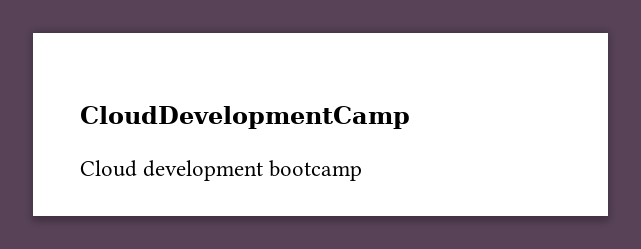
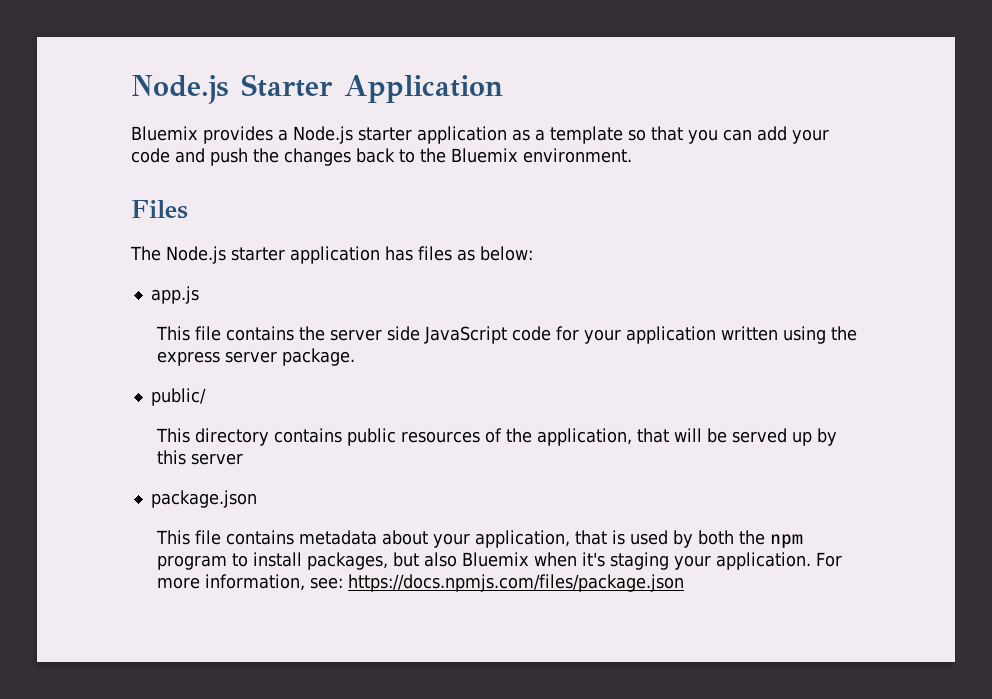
- CloudDevelopmentCamp
- Cloud development bootcamp
+ Node.js Starter Application
+ Bluemix provides a Node.js starter application as a template so that you can add your code and push the changes back to the Bluemix environment.
+ Files
+ The Node.js starter application has files as below:
+ app.js
+ This file contains the server side JavaScript code for your application written using the express server package.
+ public/
+ This directory contains public resources of the application, that will be served up by this server
+ package.json
+ This file contains metadata about your application, that is used by both the npm program to install packages, but also Bluemix when it's staging your application. For more information, see: https://docs.npmjs.com/files/package.json

